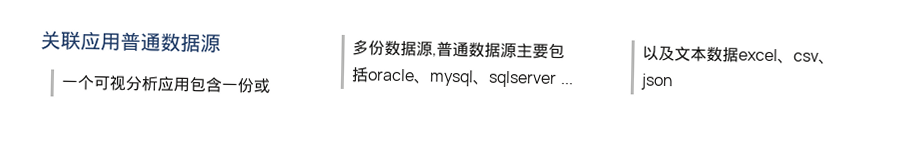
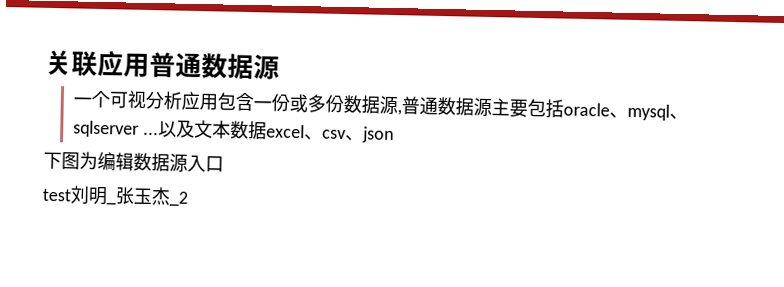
+ 下图为编辑数据源入口
+ test刘明_张玉杰_2

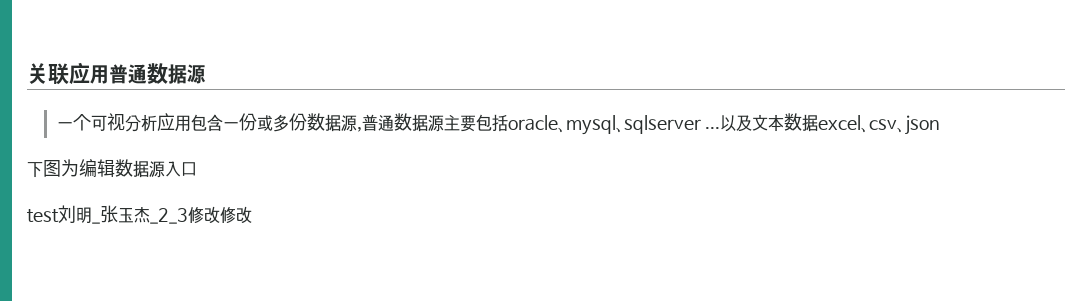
- test刘明_张玉杰_2
+ test刘明_张玉杰_2_3修改修改

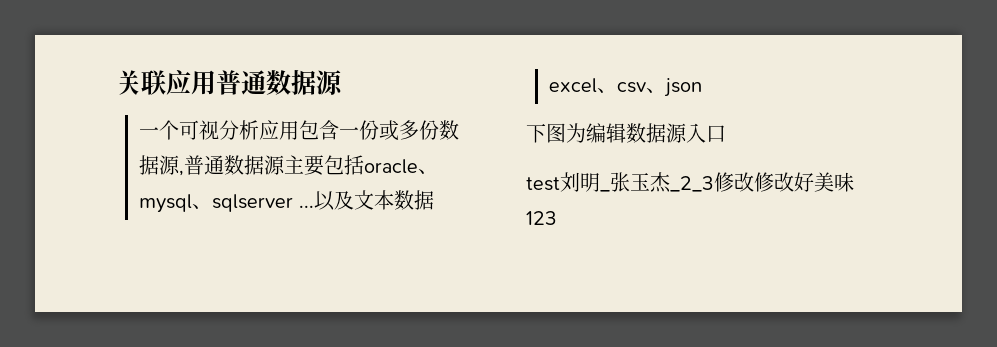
- test刘明_张玉杰_2_3修改修改
+ test刘明_张玉杰_2_3修改修改好美味123

